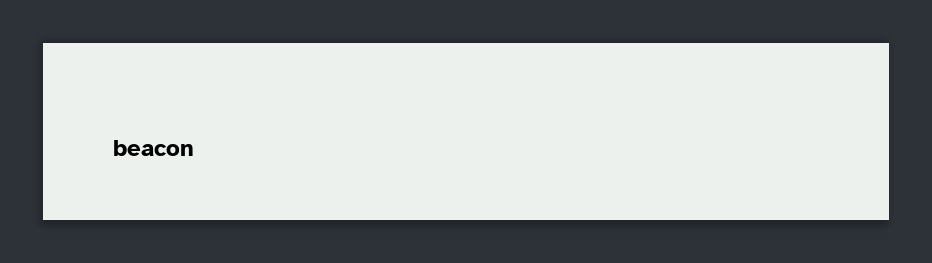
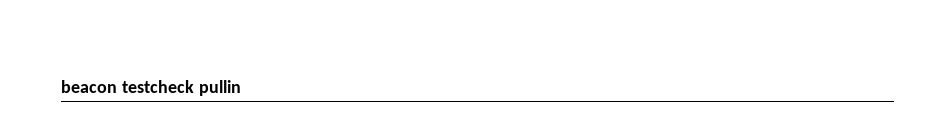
- beacon
+ beacon testcheck pullin

